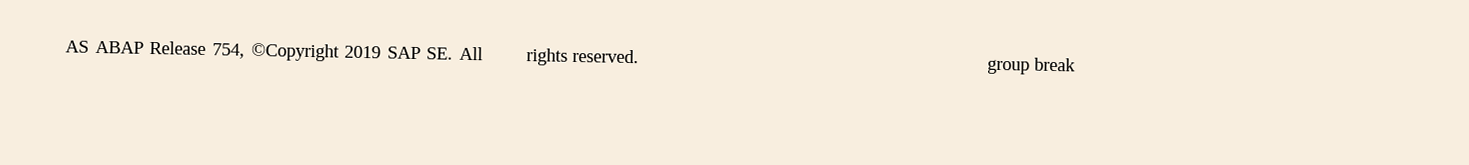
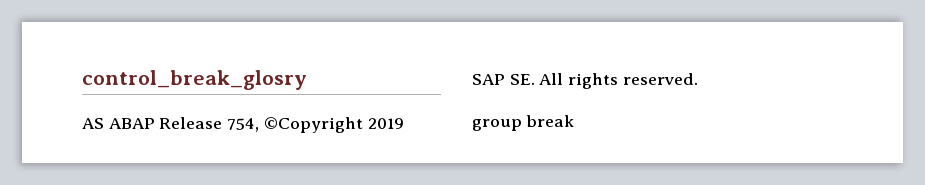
+ control_break_glosry

